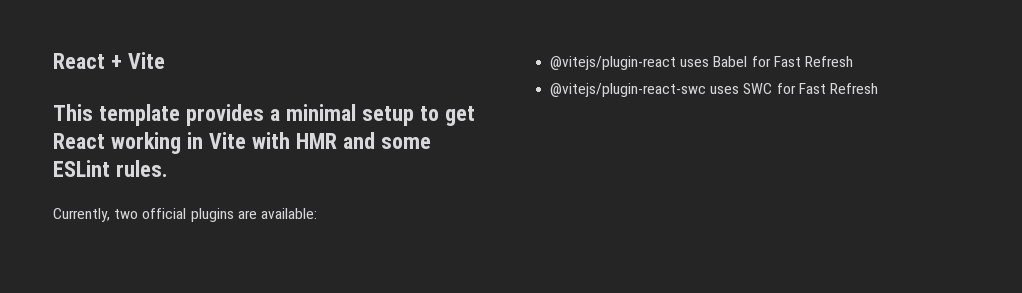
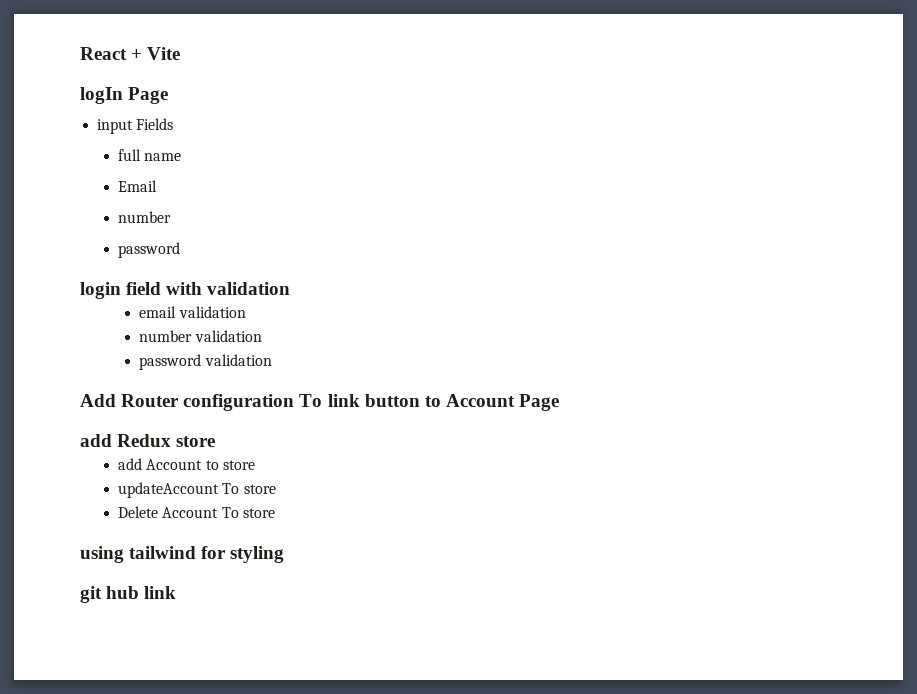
- This template provides a minimal setup to get React working in Vite with HMR and some ESLint rules.
- Currently, two official plugins are available:
- @vitejs/plugin-react uses Babel for Fast Refresh
- @vitejs/plugin-react-swc uses SWC for Fast Refresh
+ logIn Page
+ input Fields
+ full name
+ Email
+ number
+ password
+ login field with validation
+ email validation
+ number validation
+ password validation
+ Add Router configuration To link button to Account Page
+ add Redux store
+ add Account to store
+ updateAccount To store
+ Delete Account To store
+ using tailwind for styling
+ git hub link

